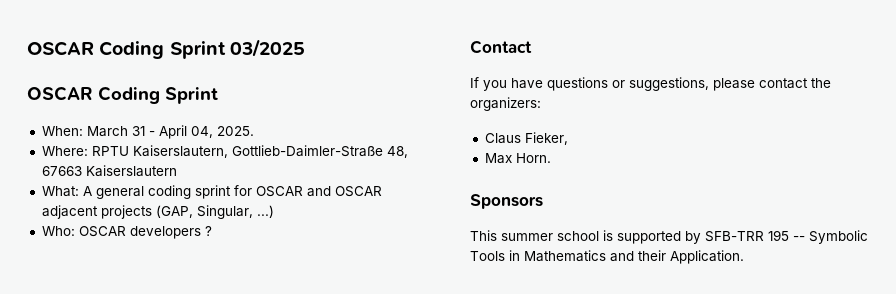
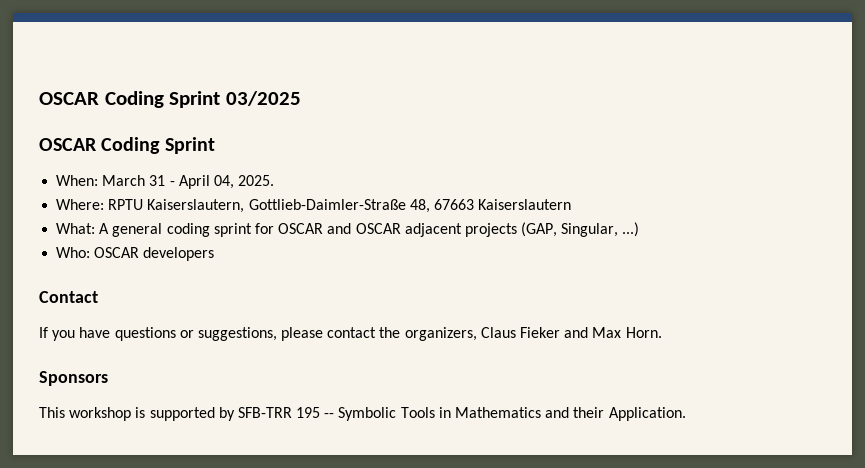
- Who: OSCAR developers ?
+ Who: OSCAR developers
- If you have questions or suggestions, please contact the organizers:
- Claus Fieker,
- Max Horn.
+ If you have questions or suggestions, please contact the organizers, Claus Fieker and Max Horn.
- This summer school is supported by SFB-TRR 195 -- Symbolic Tools in Mathematics and their Application.
+ This workshop is supported by SFB-TRR 195 -- Symbolic Tools in Mathematics and their Application.

